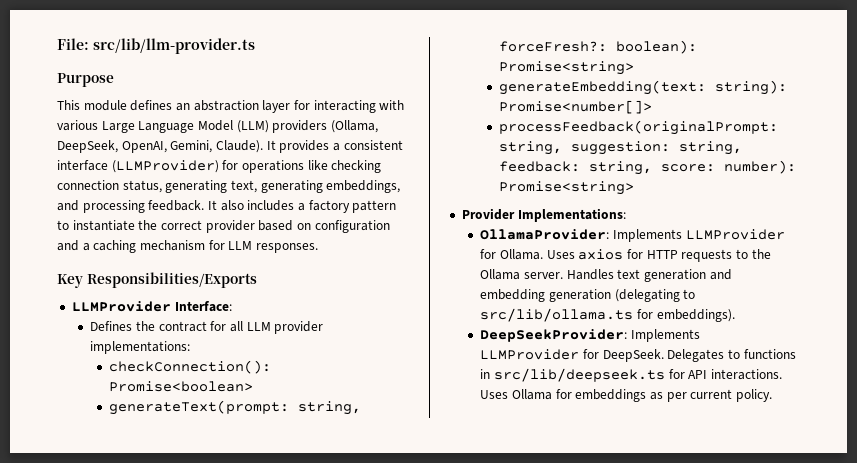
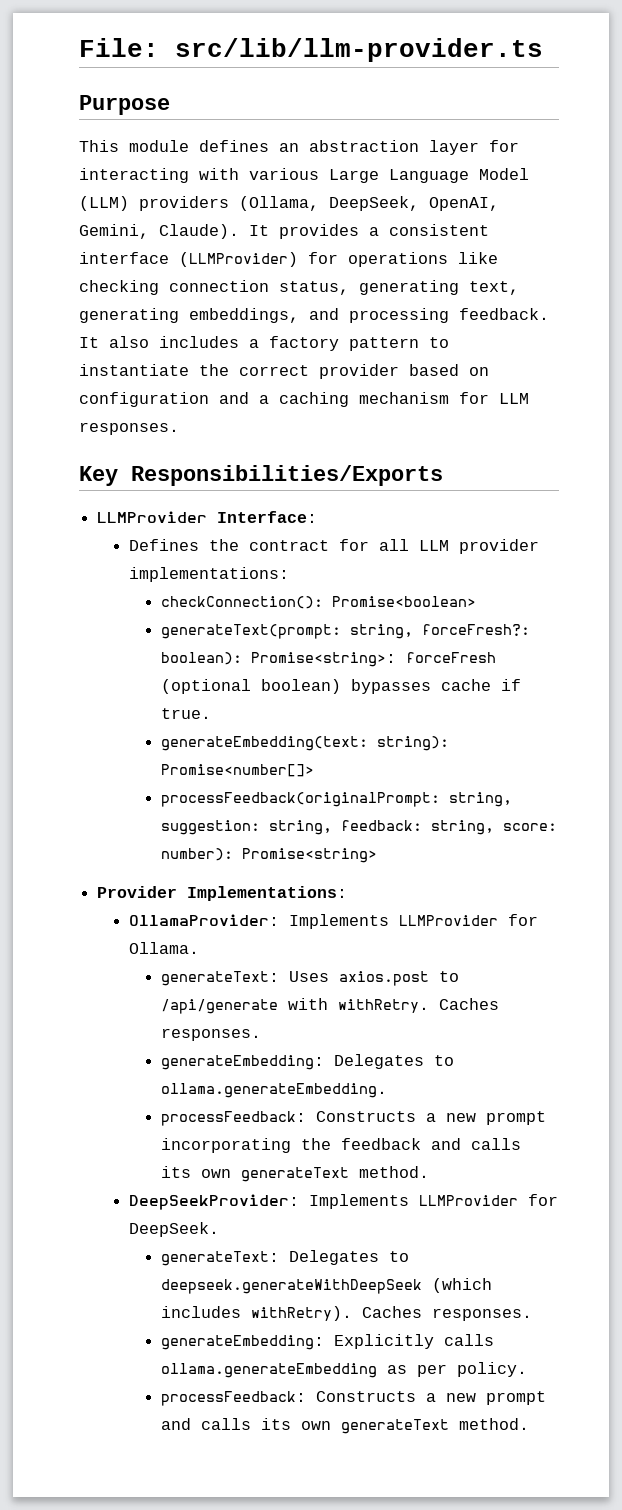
- generateText(prompt: string, forceFresh?: boolean): Promise<string>
+ generateText(prompt: string, forceFresh?: boolean): Promise<string>: forceFresh (optional boolean) bypasses cache if true.
- OllamaProvider: Implements LLMProvider for Ollama. Uses axios for HTTP requests to the Ollama server. Handles text generation and embedding generation (delegating to src/lib/ollama.ts for embeddings).
+ OllamaProvider: Implements LLMProvider for Ollama.
+ generateText: Uses axios.post to /api/generate with withRetry. Caches responses.
+ generateEmbedding: Delegates to ollama.generateEmbedding.
+ processFeedback: Constructs a new prompt incorporating the feedback and calls its own generateText method.
- DeepSeekProvider: Implements LLMProvider for DeepSeek. Delegates to functions in src/lib/deepseek.ts for API interactions. Uses Ollama for embeddings as per current policy.
+ DeepSeekProvider: Implements LLMProvider for DeepSeek.
+ generateText: Delegates to deepseek.generateWithDeepSeek (which includes withRetry). Caches responses.
+ generateEmbedding: Explicitly calls ollama.generateEmbedding as per policy.
+ processFeedback: Constructs a new prompt and calls its own generateText method.

